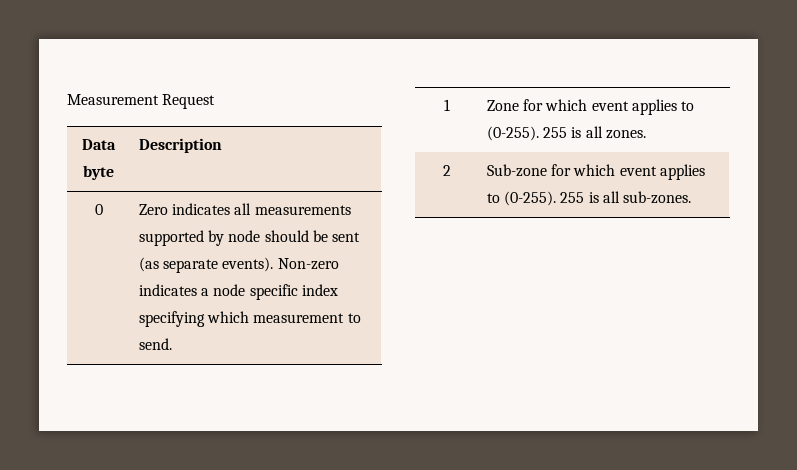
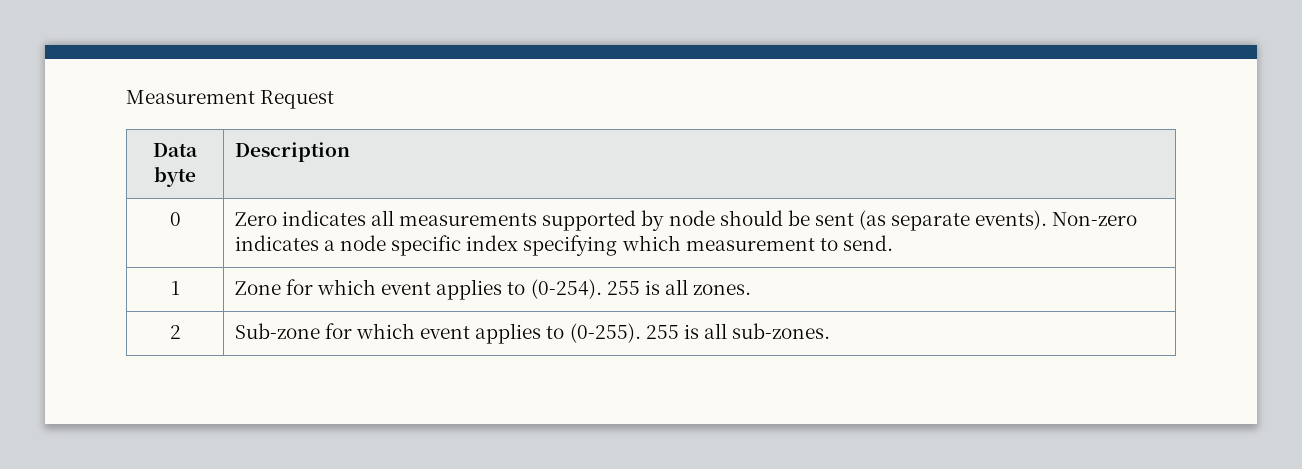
- 1 | Zone for which event applies to (0-255). 255 is all zones.
+ 1 | Zone for which event applies to (0-254). 255 is all zones.

